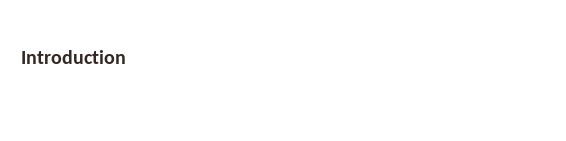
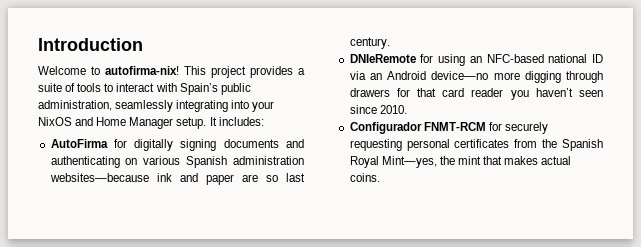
+ Welcome to autofirma-nix! This project provides a suite of tools to interact with Spain’s public administration, seamlessly integrating into your NixOS and Home Manager setup. It includes:
+ AutoFirma for digitally signing documents and authenticating on various Spanish administration websites—because ink and paper are so last century.
+ DNIeRemote for using an NFC-based national ID via an Android device—no more digging through drawers for that card reader you haven’t seen since 2010.
+ Configurador FNMT-RCM for securely requesting personal certificates from the Spanish Royal Mint—yes, the mint that makes actual coins.

